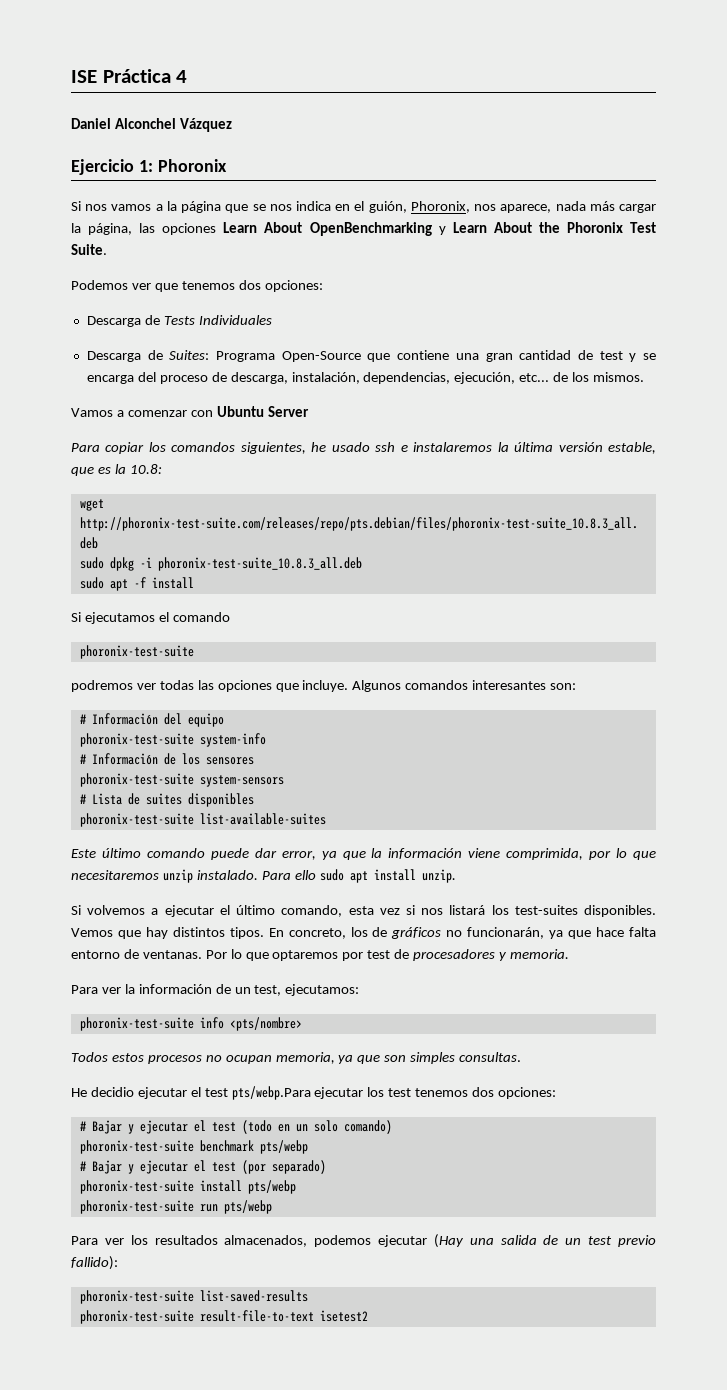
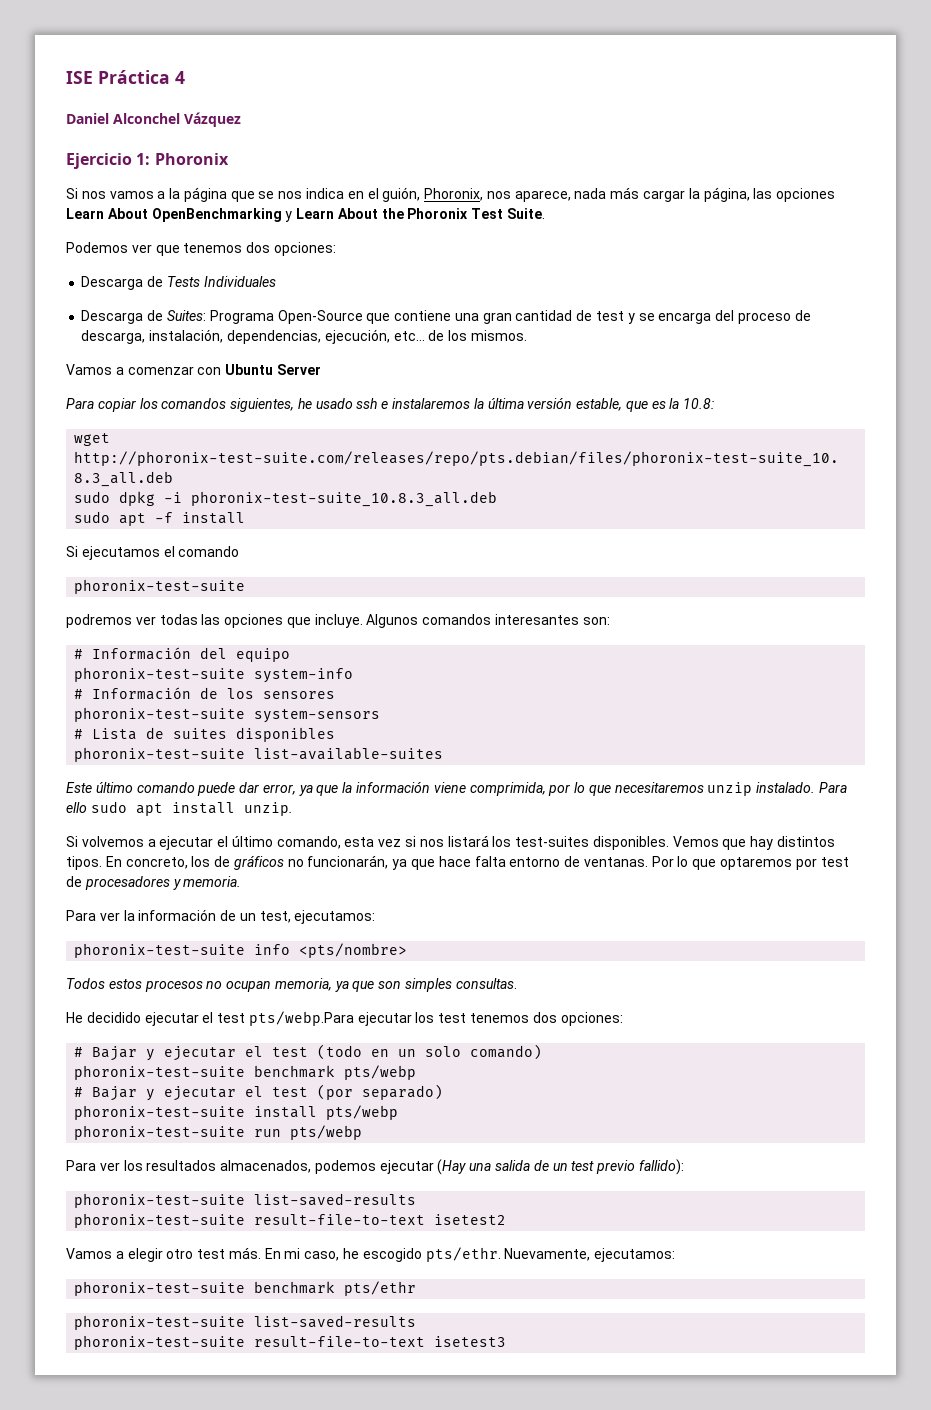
- He decidio ejecutar el test pts/webp.Para ejecutar los test tenemos dos opciones:
+ He decidido ejecutar el test pts/webp.Para ejecutar los test tenemos dos opciones:
+ Vamos a elegir otro test más. En mi caso, he escogido pts/ethr. Nuevamente, ejecutamos:
+ phoronix-test-suite benchmark pts/ethr
+ phoronix-test-suite list-saved-results
+ phoronix-test-suite result-file-to-text isetest3

